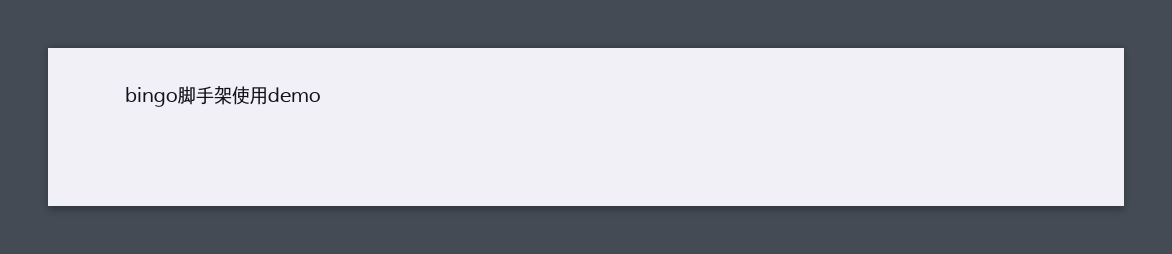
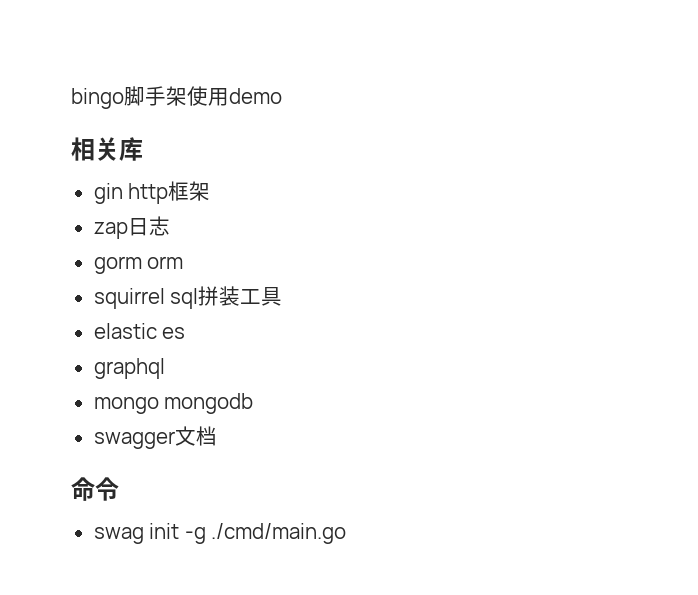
+ 相关库
+ gin http框架
+ zap日志
+ gorm orm
+ squirrel sql拼装工具
+ elastic es
+ graphql
+ mongo mongodb
+ swagger文档
+ 命令
+ swag init -g ./cmd/main.go

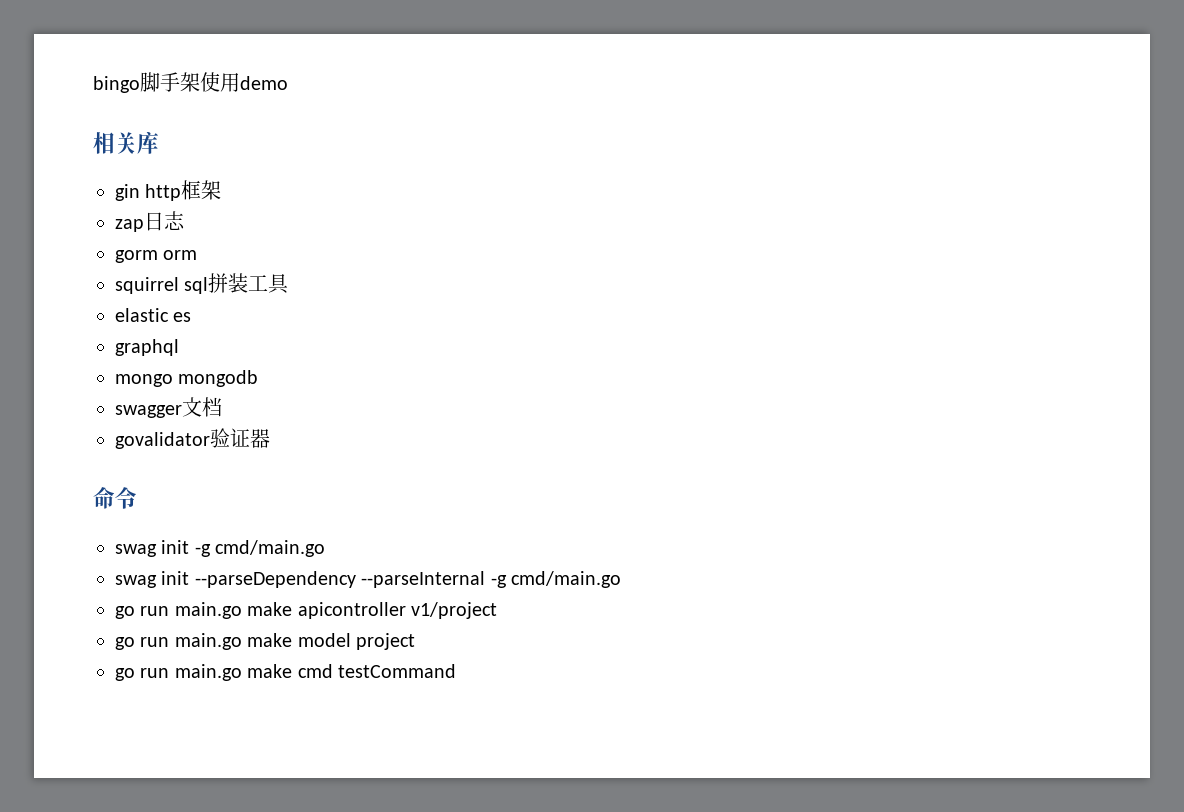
+ govalidator验证器
- swag init -g ./cmd/main.go
+ swag init -g cmd/main.go
+ swag init --parseDependency --parseInternal -g cmd/main.go
+ go run main.go make apicontroller v1/project
+ go run main.go make model project
+ go run main.go make cmd testCommand

